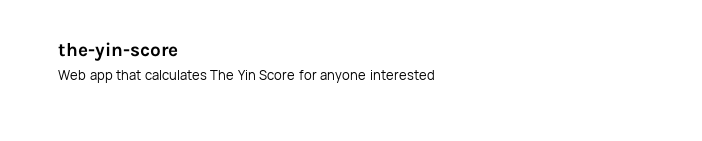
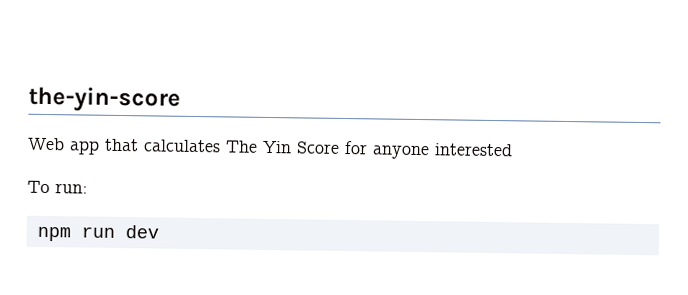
+ To run:
+ npm run dev

